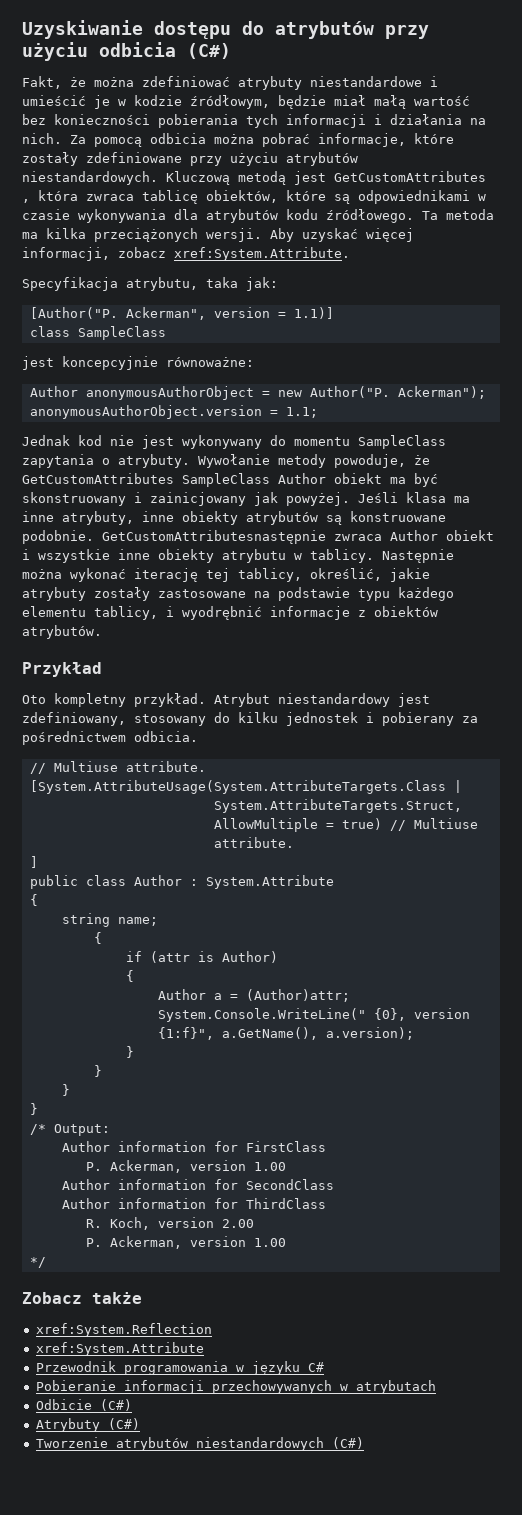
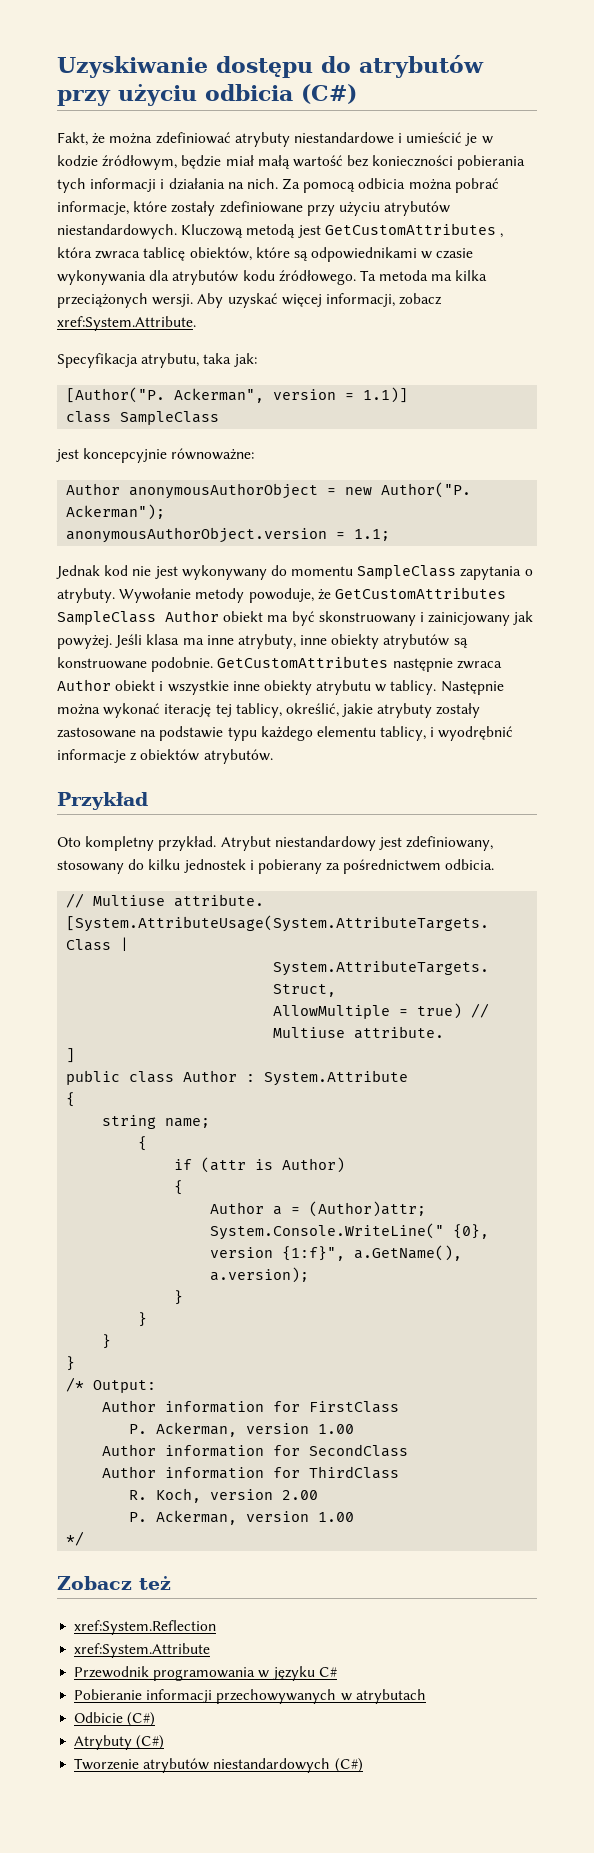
- GetCustomAttributesnastępnie zwraca Author obiekt i wszystkie inne obiekty atrybutu w tablicy.
+ GetCustomAttributes następnie zwraca Author obiekt i wszystkie inne obiekty atrybutu w tablicy.
- Zobacz także
+ Zobacz też

